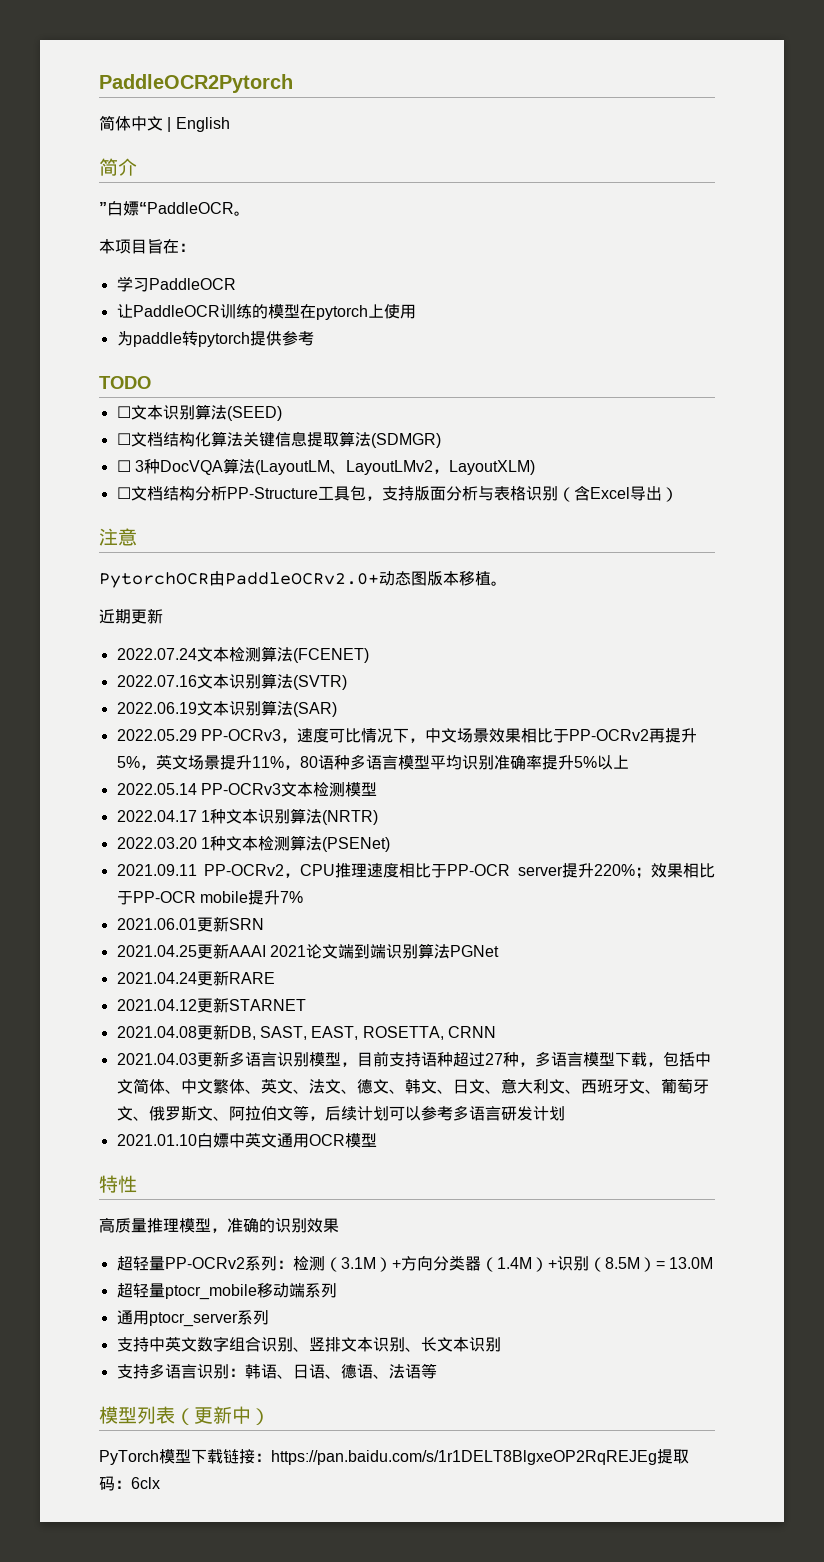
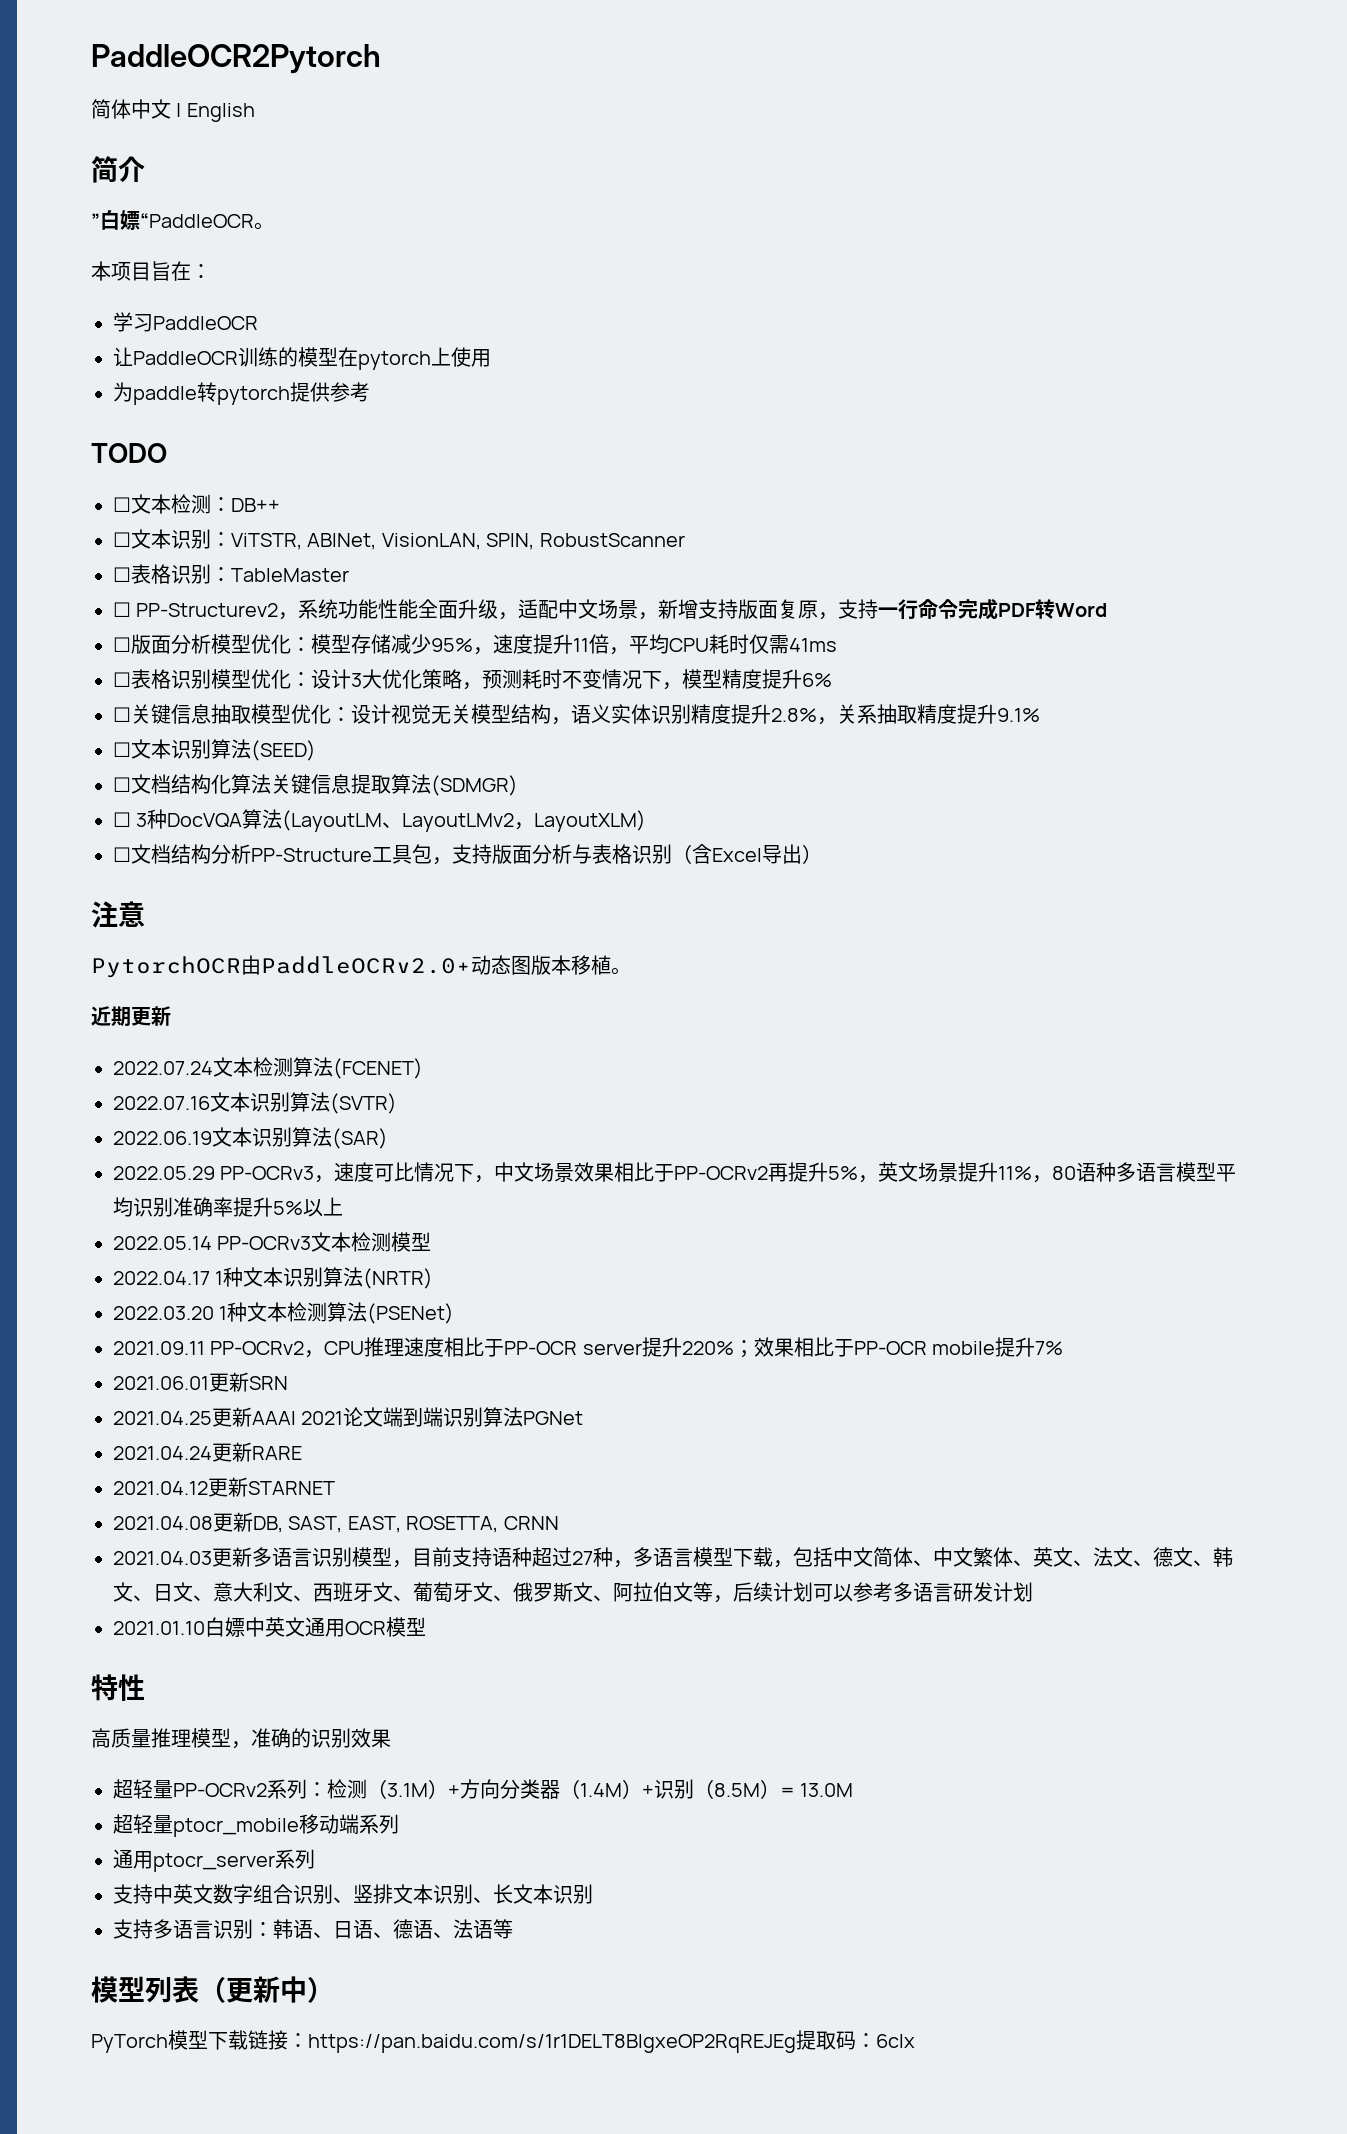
+ ☐文本检测：DB++
+ ☐文本识别：ViTSTR, ABINet, VisionLAN, SPIN, RobustScanner
+ ☐表格识别：TableMaster
+ ☐ PP-Structurev2，系统功能性能全面升级，适配中文场景，新增支持版面复原，支持一行命令完成PDF转Word
+ ☐版面分析模型优化：模型存储减少95%，速度提升11倍，平均CPU耗时仅需41ms
+ ☐表格识别模型优化：设计3大优化策略，预测耗时不变情况下，模型精度提升6%
+ ☐关键信息抽取模型优化：设计视觉无关模型结构，语义实体识别精度提升2.8%，关系抽取精度提升9.1%

